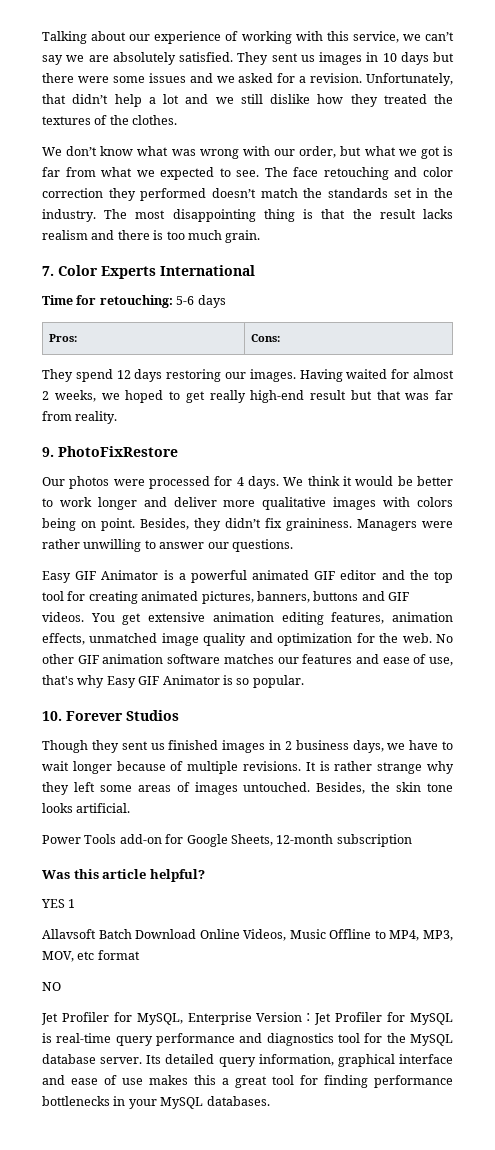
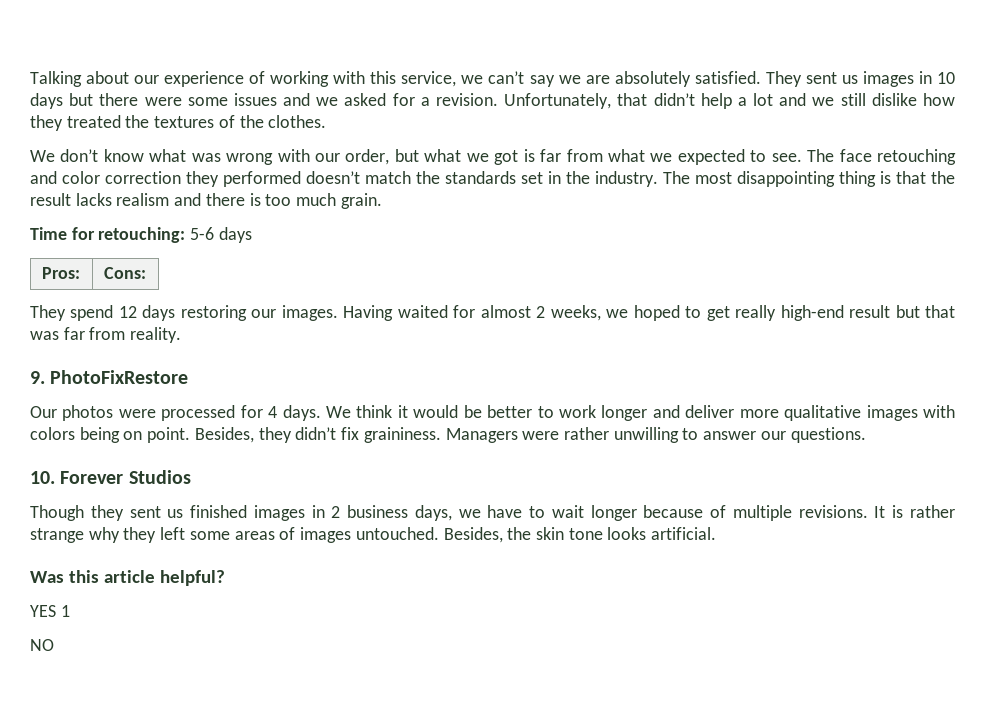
- 7. Color Experts International
- Easy GIF Animator is a powerful animated GIF editor and the top tool for creating animated pictures, banners, buttons and GIF videos. You get extensive animation editing features, animation effects, unmatched image quality and optimization for the web. No other GIF animation software matches our features and ease of use, that's why Easy GIF Animator is so popular.
- Power Tools add-on for Google Sheets, 12-month subscription
- Allavsoft Batch Download Online Videos, Music Offline to MP4, MP3, MOV, etc format
  NO
- Jet Profiler for MySQL, Enterprise Version：Jet Profiler for MySQL is real-time query performance and diagnostics tool for the MySQL database server. Its detailed query information, graphical interface and ease of use makes this a great tool for finding performance bottlenecks in your MySQL databases.

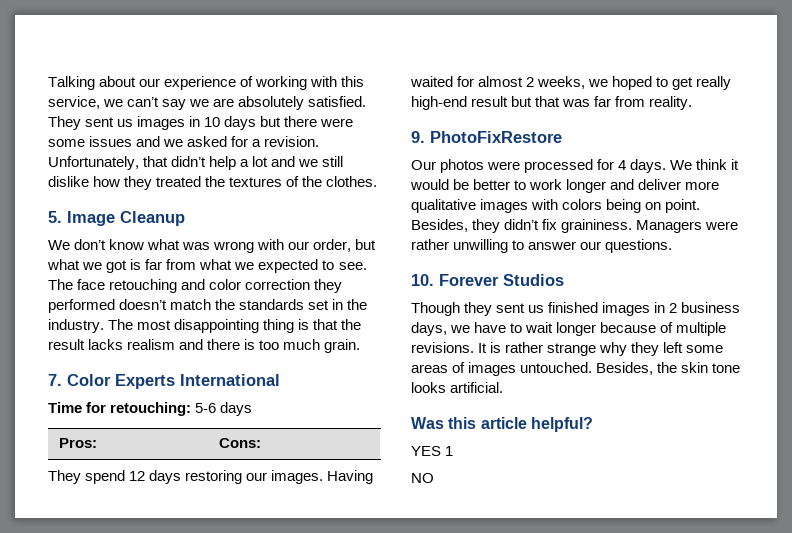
+ 5. Image Cleanup
+ 7. Color Experts International

